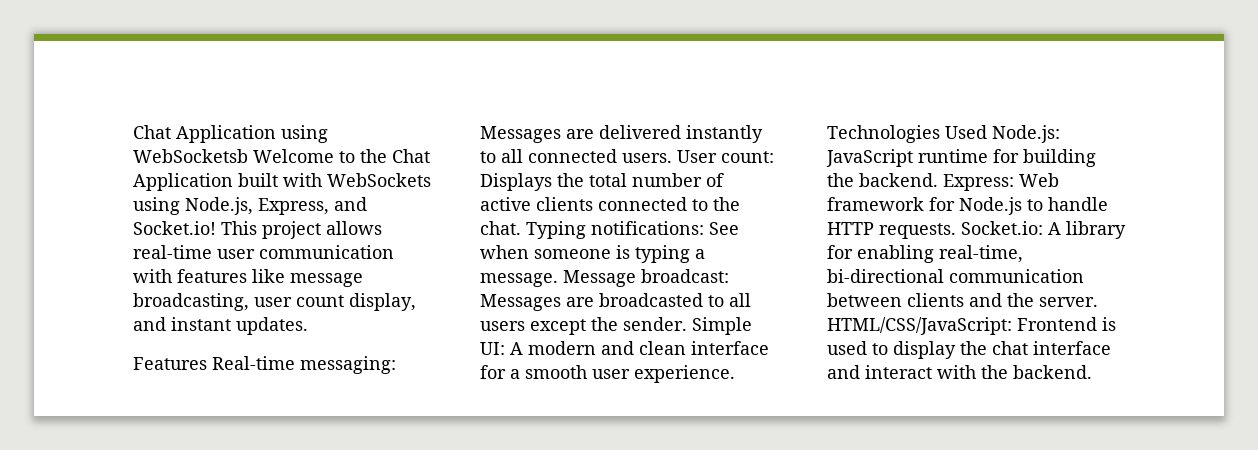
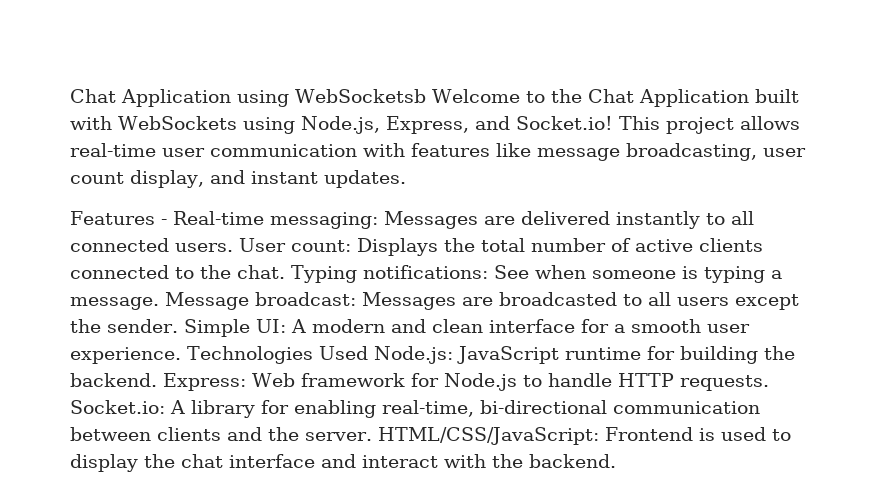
- Features Real-time messaging: Messages are delivered instantly to all connected users.
+ Features - Real-time messaging: Messages are delivered instantly to all connected users.

